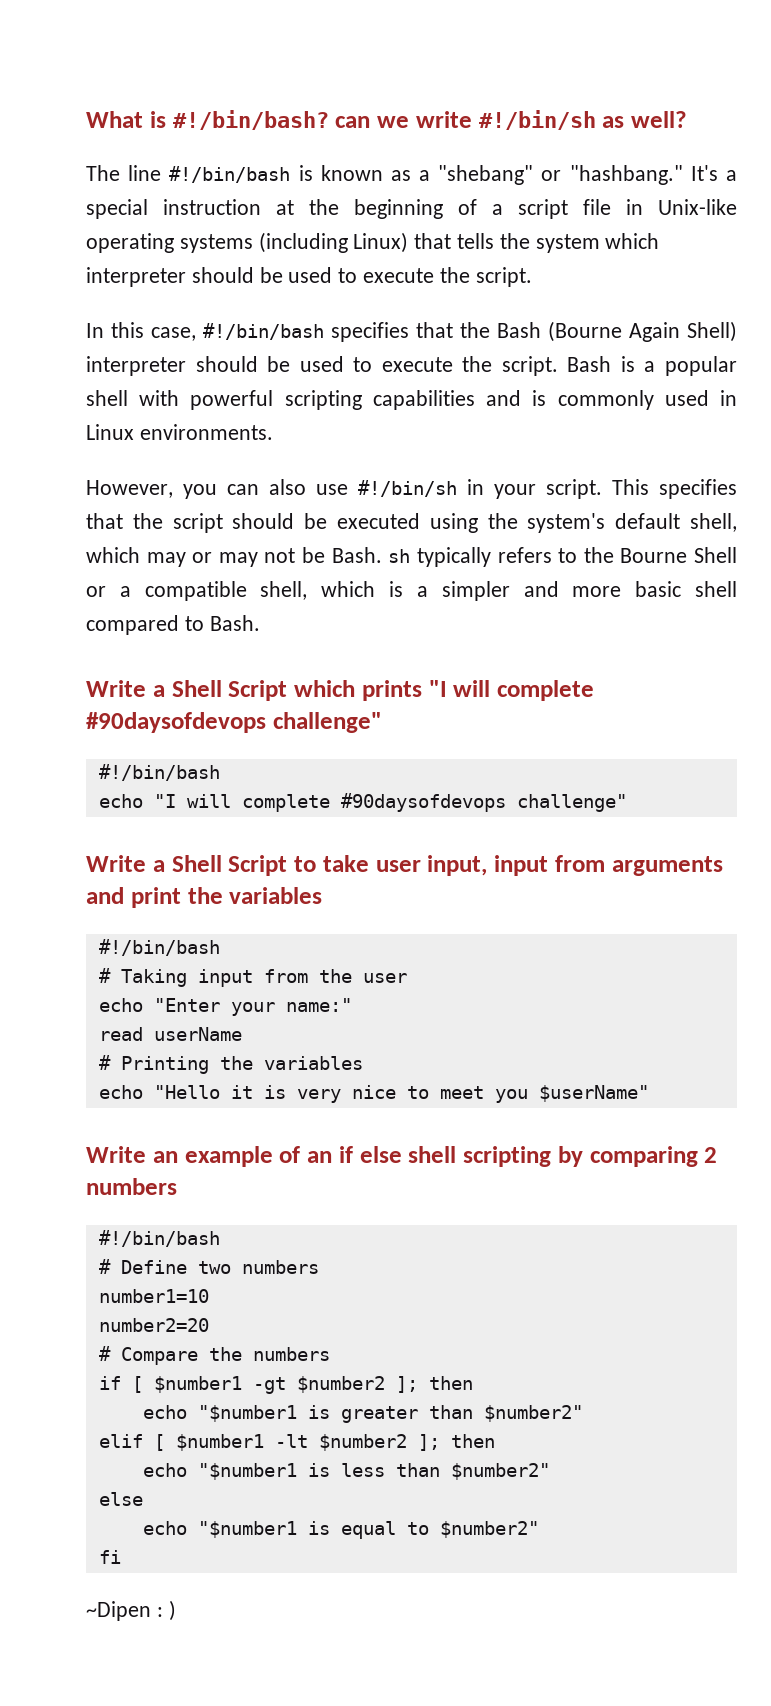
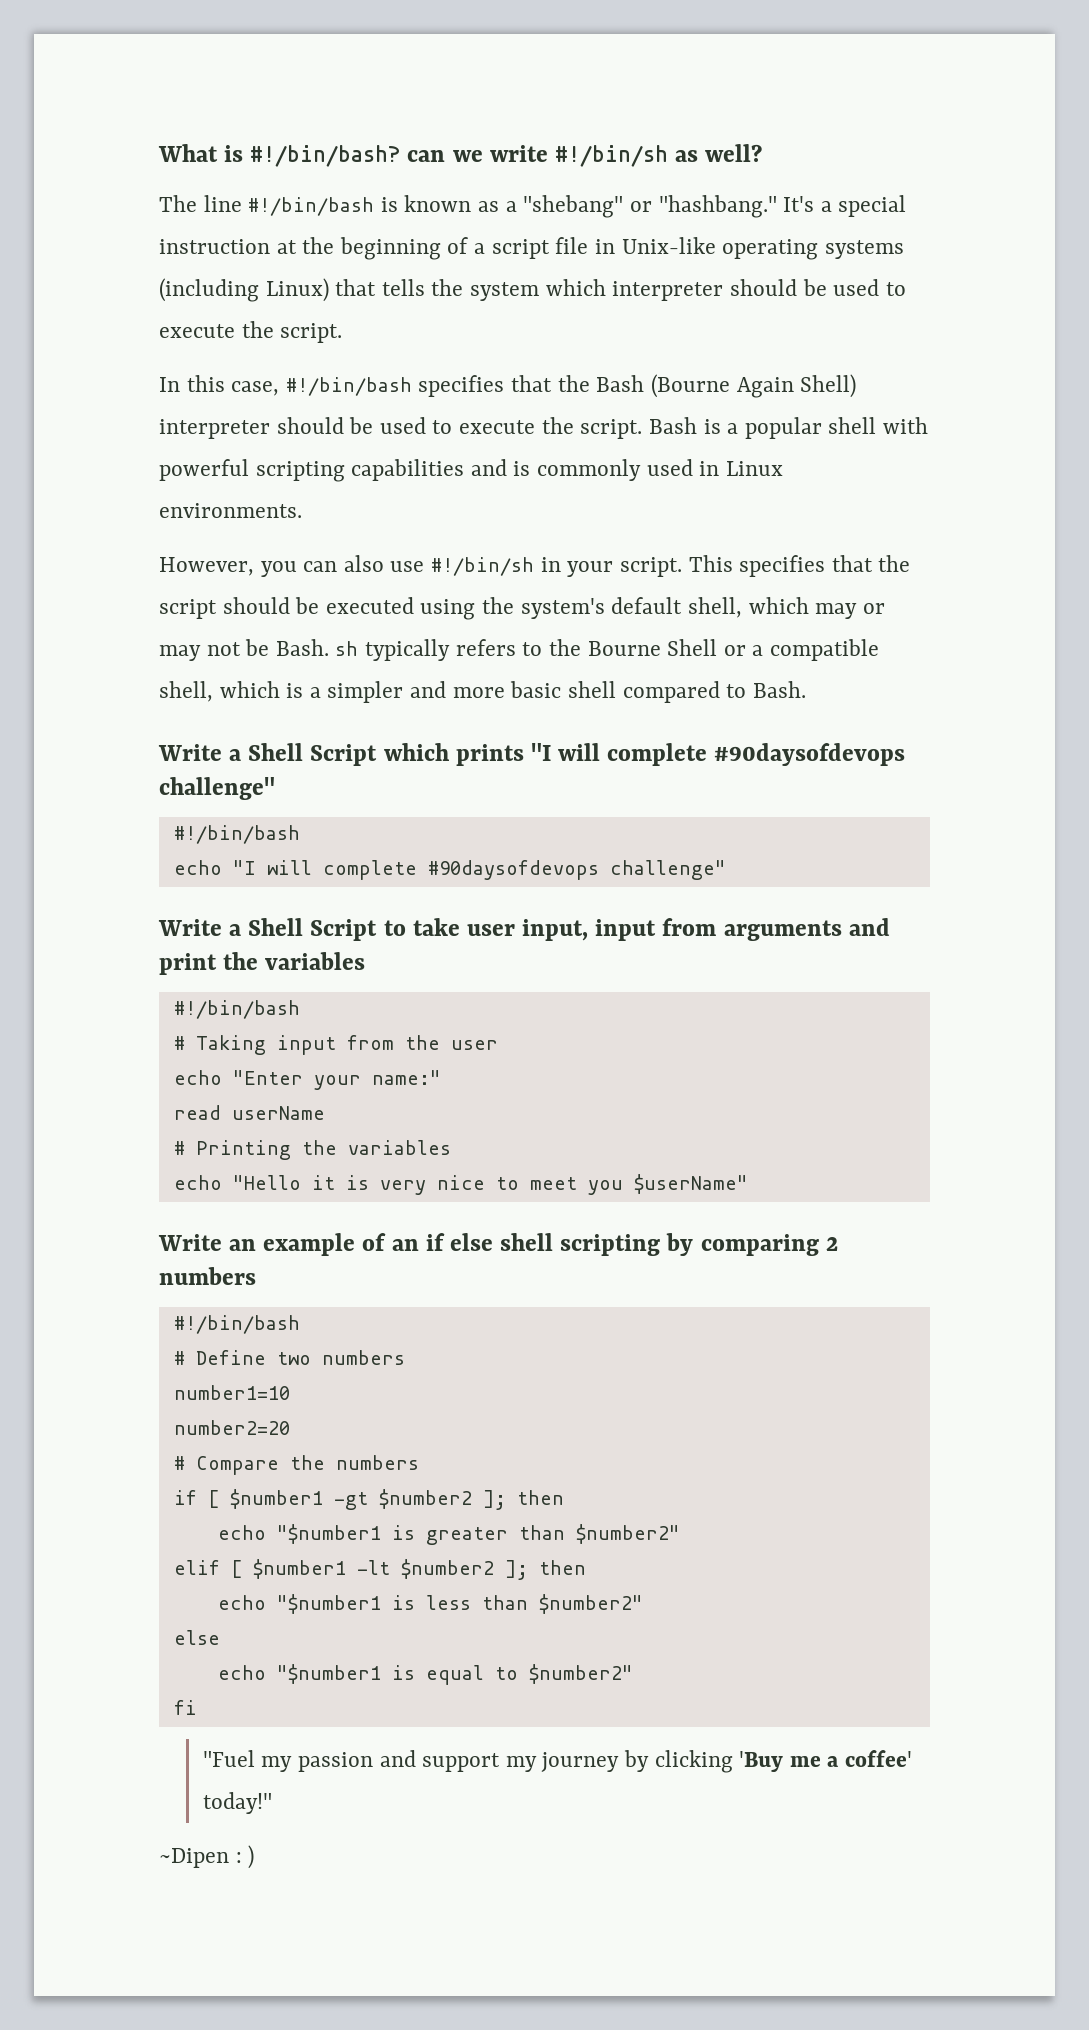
+ "Fuel my passion and support my journey by clicking 'Buy me a coffee' today!"

